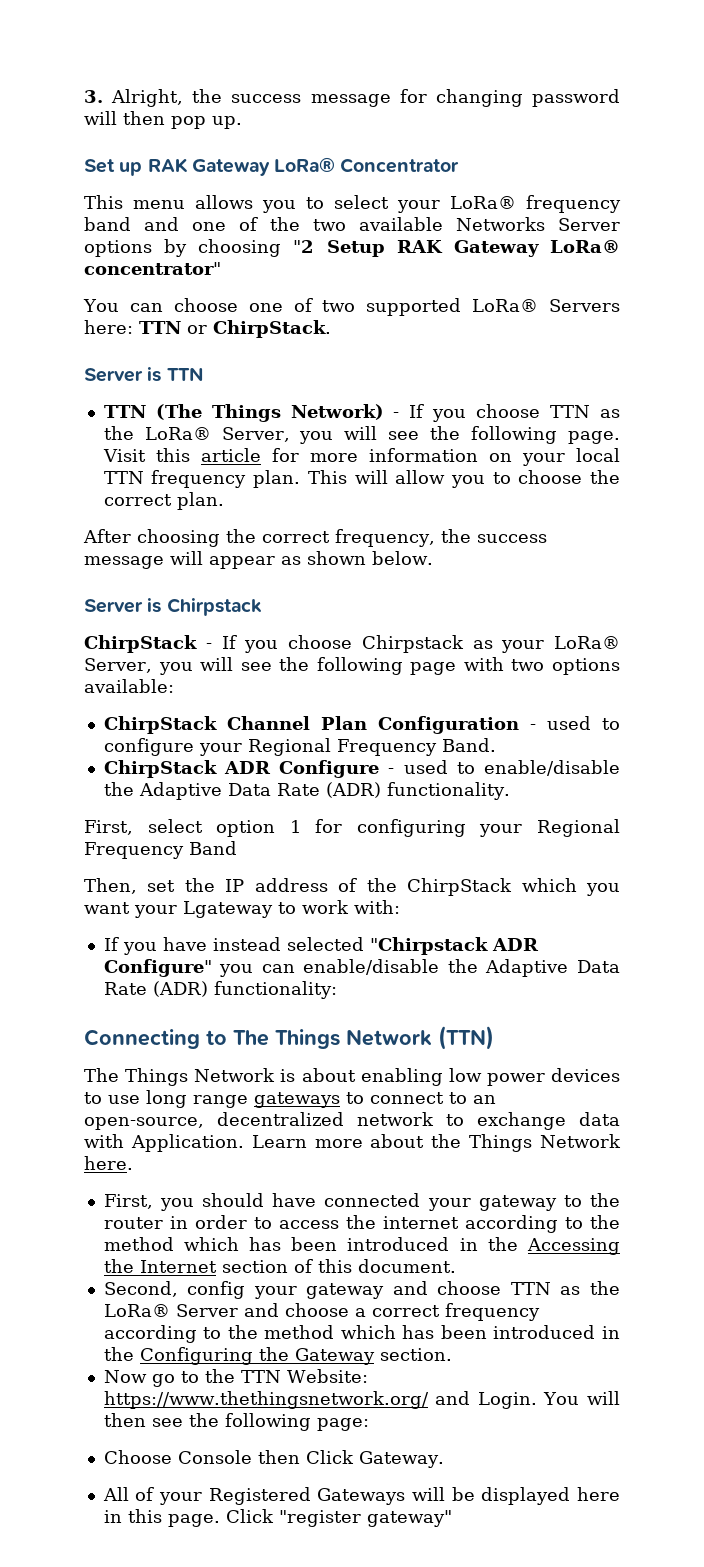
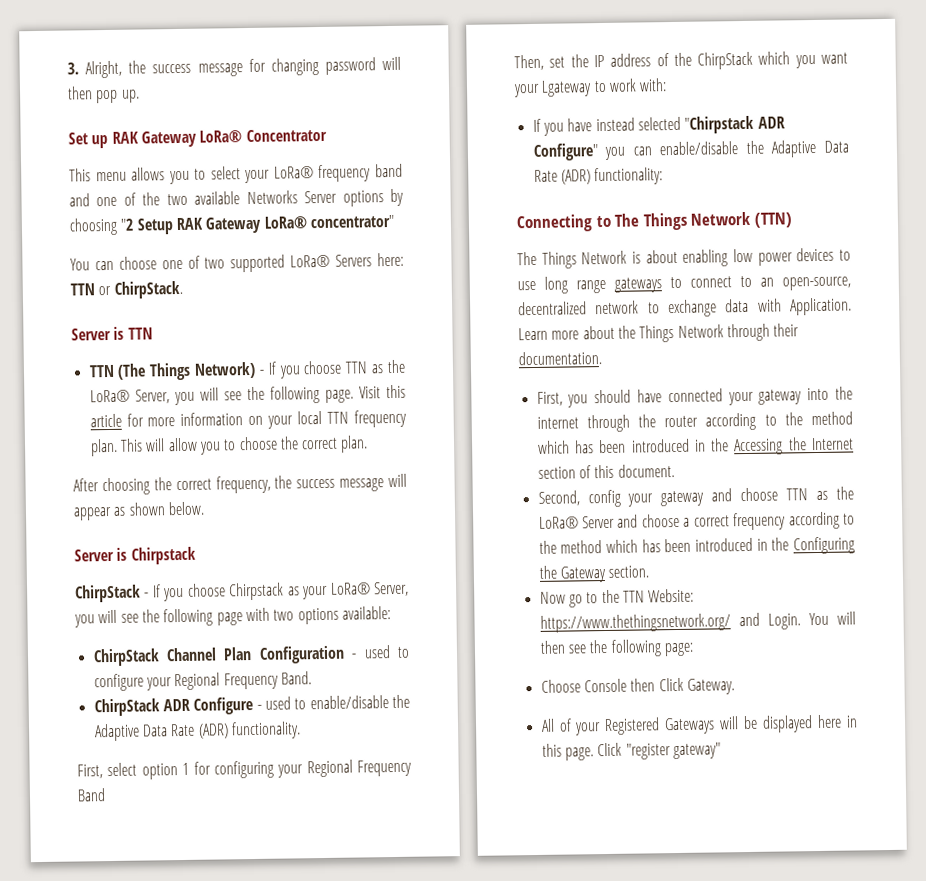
- Learn more about the Things Network here.
+ Learn more about the Things Network through their documentation.
- First, you should have connected your gateway to the router in order to access the internet according to the method which has been introduced in the Accessing the Internet section of this document.
+ First, you should have connected your gateway into the internet through the router according to the method which has been introduced in the Accessing the Internet section of this document.

